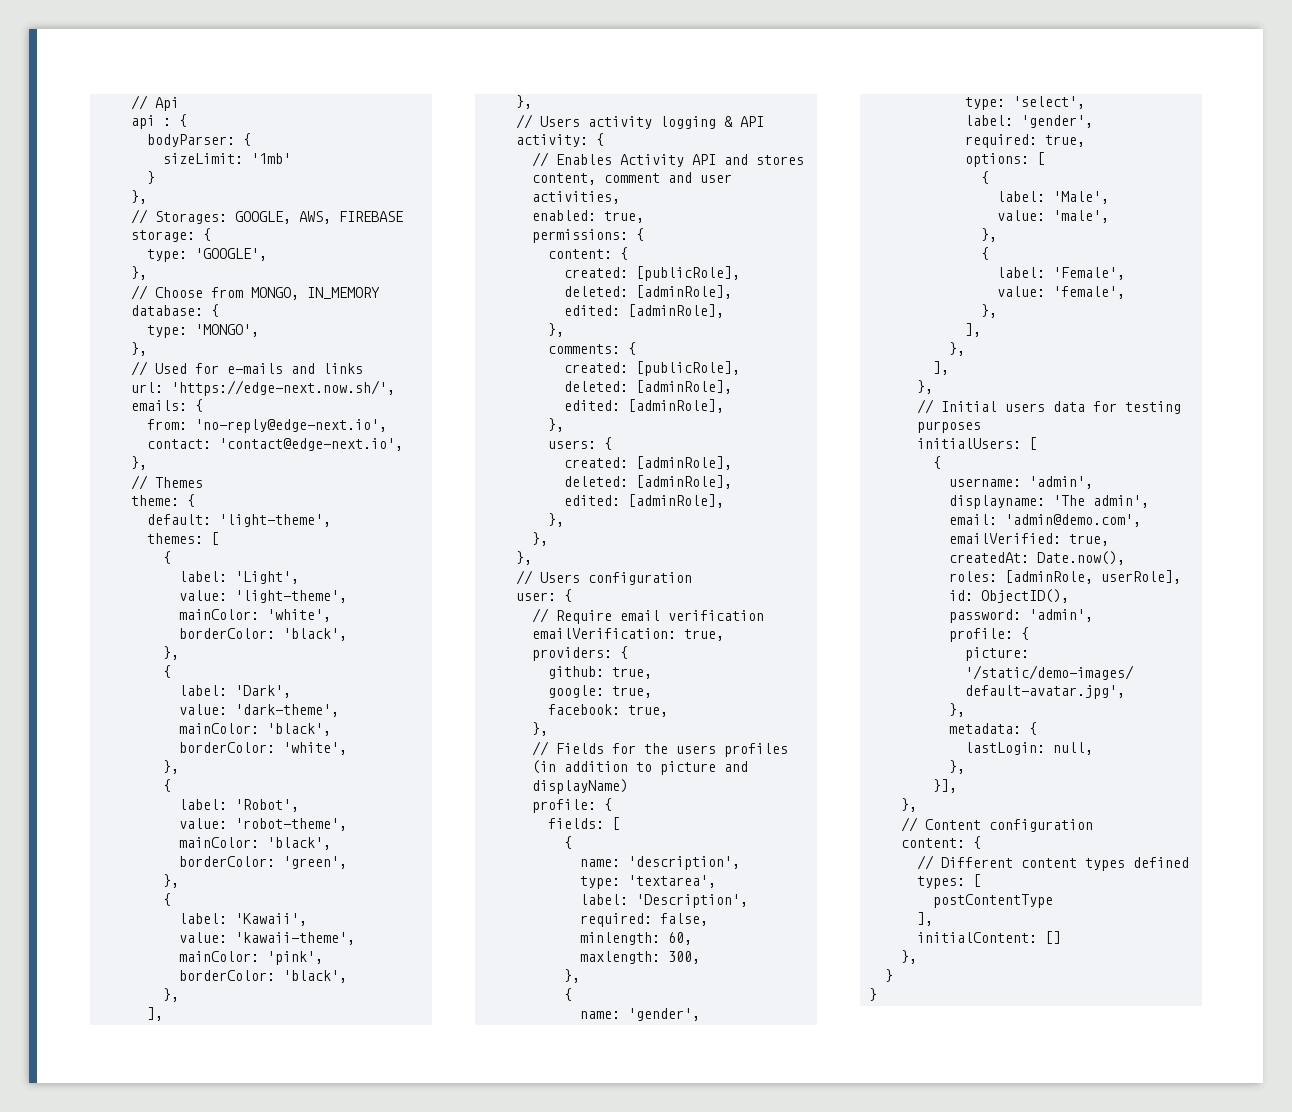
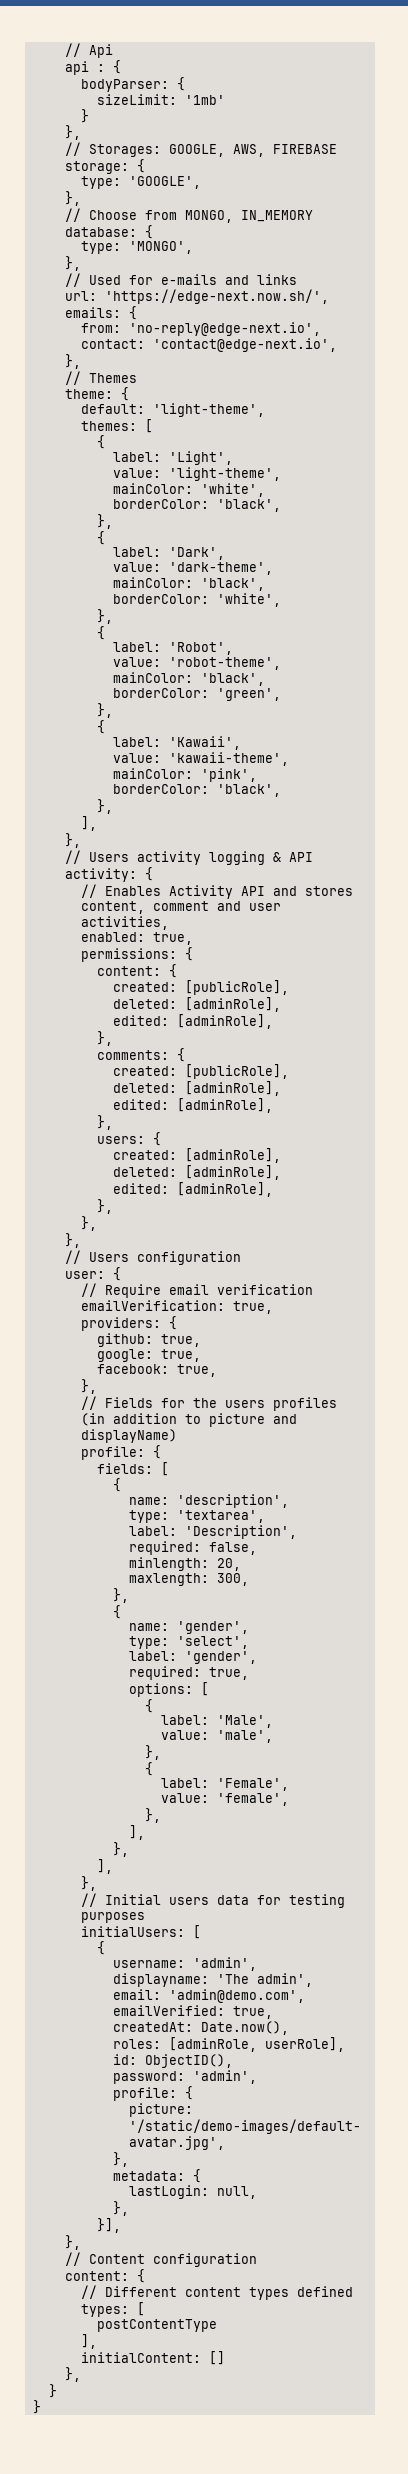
- minlength: 60,
+ minlength: 20,

